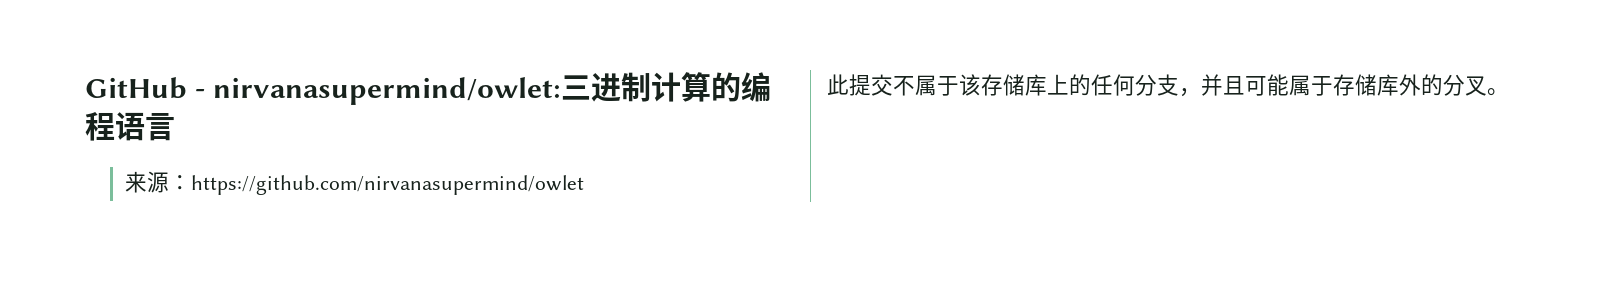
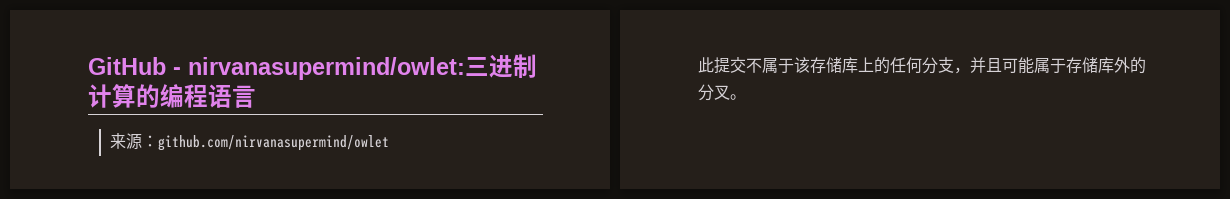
- 来源：https://github.com/nirvanasupermind/owlet
+ 来源：github.com/nirvanasupermind/owlet

